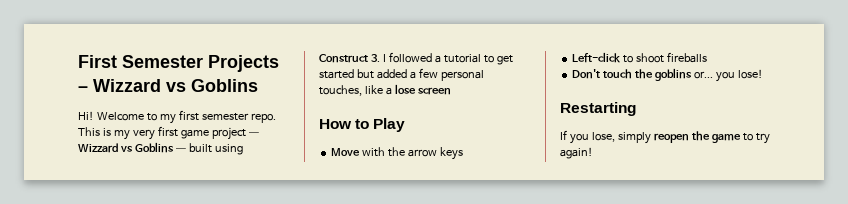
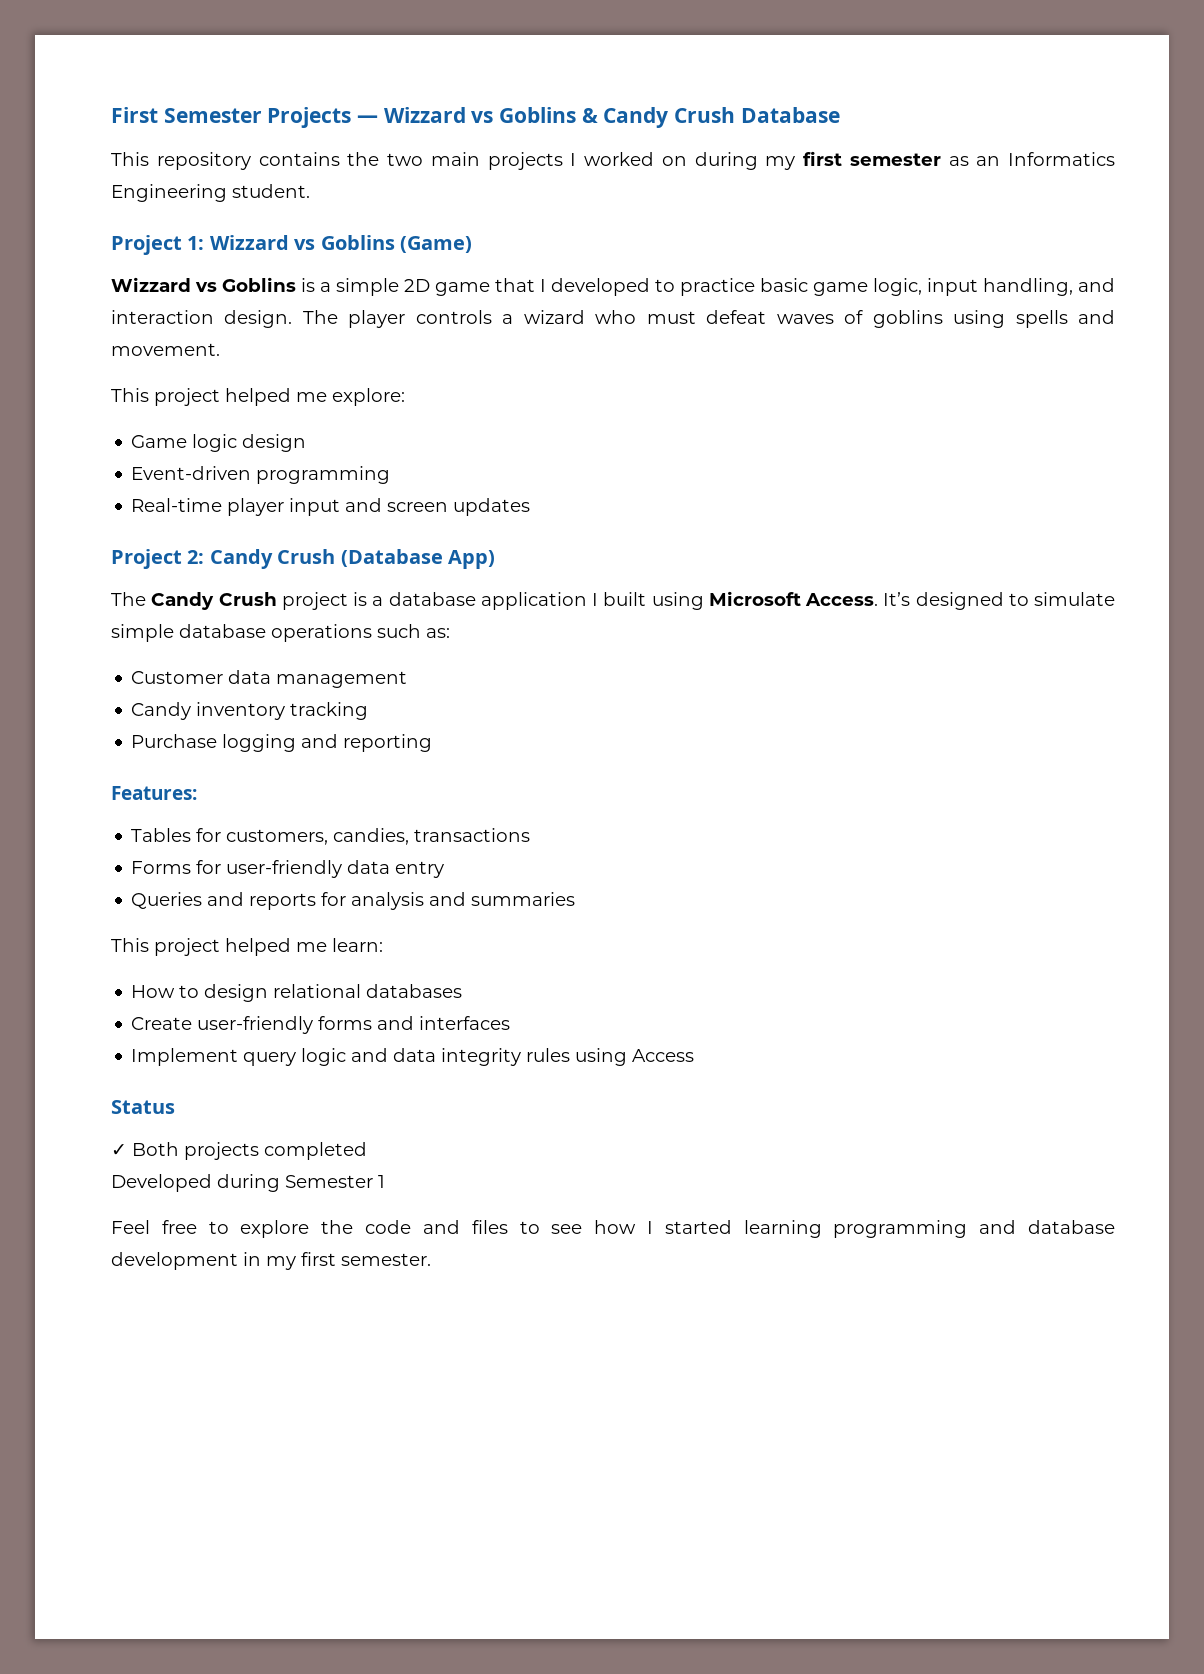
- First Semester Projects – Wizzard vs Goblins
- Hi! Welcome to my first semester repo. This is my very first game project — Wizzard vs Goblins — built using Construct 3. I followed a tutorial to get started but added a few personal touches, like a lose screen
- How to Play
- Move with the arrow keys
- Left-click to shoot fireballs
- Don't touch the goblins or... you lose!
- Restarting
- If you lose, simply reopen the game to try again!
+ First Semester Projects — Wizzard vs Goblins & Candy Crush Database
+ This repository contains the two main projects I worked on during my first semester as an Informatics Engineering student.
+ Project 1: Wizzard vs Goblins (Game)
+ Wizzard vs Goblins is a simple 2D game that I developed to practice basic game logic, input handling, and interaction design. The player controls a wizard who must defeat waves of goblins using spells and movement.
+ This project helped me explore:
+ Game logic design
+ Event-driven programming
+ Real-time player input and screen updates
+ Project 2: Candy Crush (Database App)
+ The Candy Crush project is a database application I built using Microsoft Access. It’s designed to simulate simple database operations such as:
+ Customer data management
+ Candy inventory tracking
+ Purchase logging and reporting
+ Features:
+ Tables for customers, candies, transactions
+ Forms for user-friendly data entry
+ Queries and reports for analysis and summaries
+ This project helped me learn:
+ How to design relational databases
+ Create user-friendly forms and interfaces
+ Implement query logic and data integrity rules using Access
+ Status
+ ✓ Both projects completed
+ Developed during Semester 1
+ Feel free to explore the code and files to see how I started learning programming and database development in my first semester.

